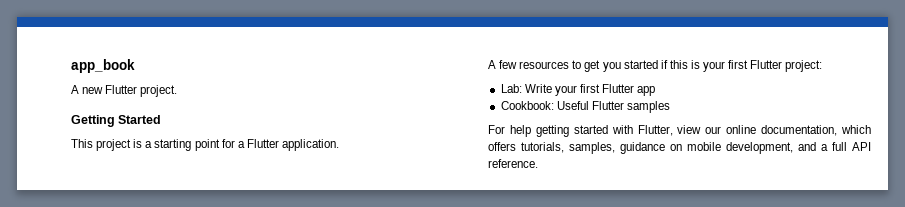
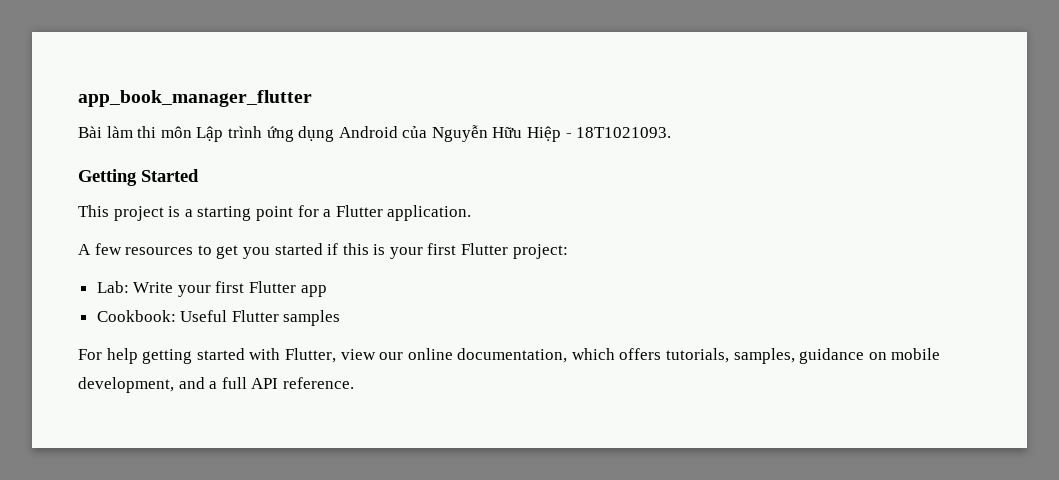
- app_book
- A new Flutter project.
+ app_book_manager_flutter
+ Bài làm thi môn Lập trình ứng dụng Android của Nguyễn Hữu Hiệp - 18T1021093.

